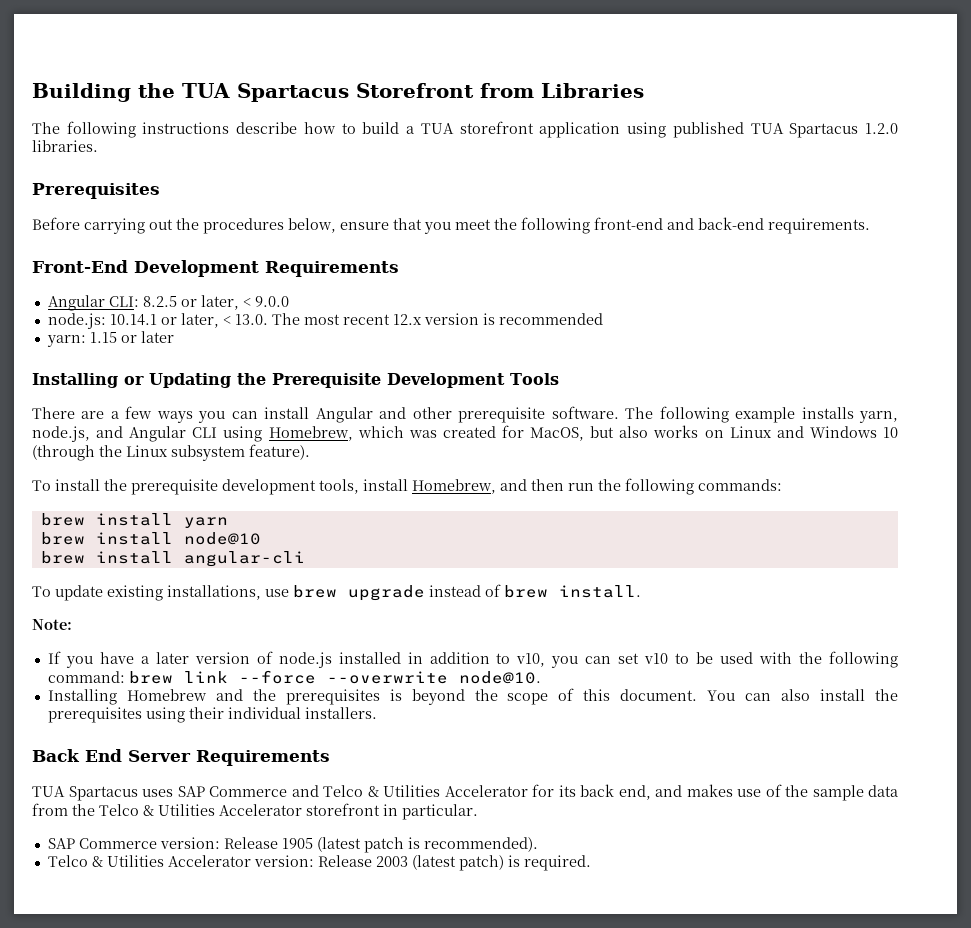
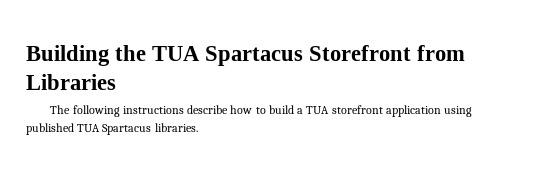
- The following instructions describe how to build a TUA storefront application using published TUA Spartacus 1.2.0 libraries.
+ The following instructions describe how to build a TUA storefront application using published TUA Spartacus libraries.
- Prerequisites
- Before carrying out the procedures below, ensure that you meet the following front-end and back-end requirements.
- Front-End Development Requirements
- Angular CLI: 8.2.5 or later, < 9.0.0
- node.js: 10.14.1 or later, < 13.0. The most recent 12.x version is recommended
- yarn: 1.15 or later
- Installing or Updating the Prerequisite Development Tools
- There are a few ways you can install Angular and other prerequisite software. The following example installs yarn, node.js, and Angular CLI using Homebrew, which was created for MacOS, but also works on Linux and Windows 10 (through the Linux subsystem feature).
- To install the prerequisite development tools, install Homebrew, and then run the following commands:
- brew install yarn
- brew install node@10
- brew install angular-cli
- To update existing installations, use brew upgrade instead of brew install.
- Note:
- If you have a later version of node.js installed in addition to v10, you can set v10 to be used with the following command: brew link --force --overwrite node@10.
- Installing Homebrew and the prerequisites is beyond the scope of this document. You can also install the prerequisites using their individual installers.
- Back End Server Requirements
- TUA Spartacus uses SAP Commerce and Telco & Utilities Accelerator for its back end, and makes use of the sample data from the Telco & Utilities Accelerator storefront in particular.
- SAP Commerce version: Release 1905 (latest patch is recommended).
- Telco & Utilities Accelerator version: Release 2003 (latest patch) is required.

